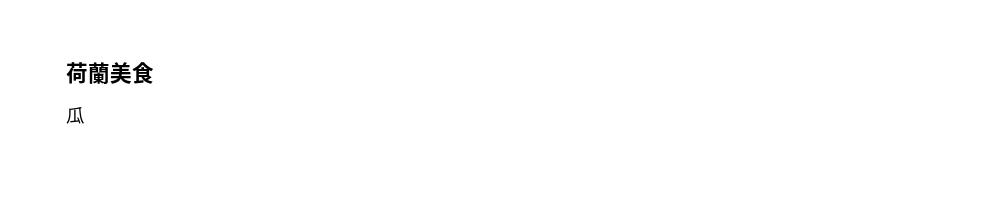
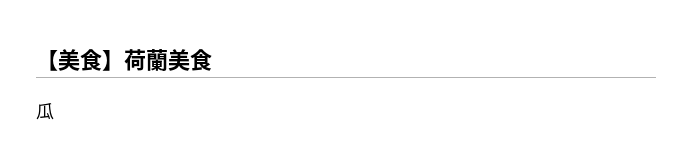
- 荷蘭美食
+ 【美食】荷蘭美食

